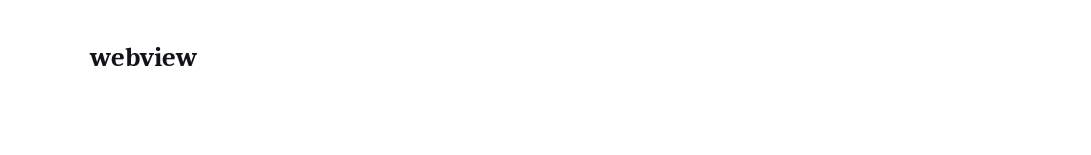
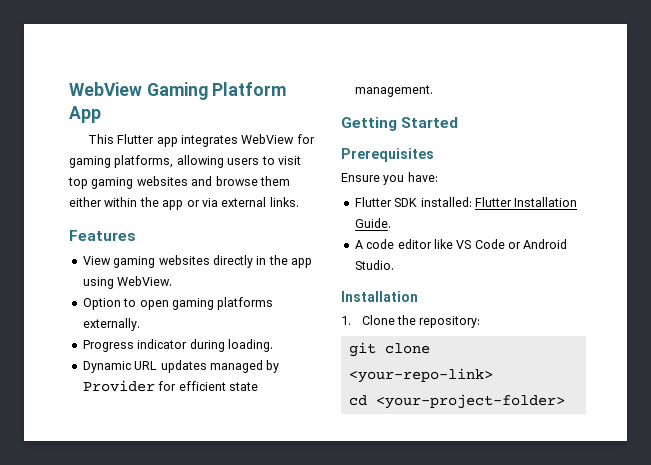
- webview
+ WebView Gaming Platform App
+ This Flutter app integrates WebView for gaming platforms, allowing users to visit top gaming websites and browse them either within the app or via external links.
+ Features
+ View gaming websites directly in the app using WebView.
+ Option to open gaming platforms externally.
+ Progress indicator during loading.
+ Dynamic URL updates managed by Provider for efficient state management.
+ Getting Started
+ Prerequisites
+ Ensure you have:
+ Flutter SDK installed: Flutter Installation Guide.
+ A code editor like VS Code or Android Studio.
+ Installation
+ 1. Clone the repository:
+ git clone <your-repo-link>
+ cd <your-project-folder>

